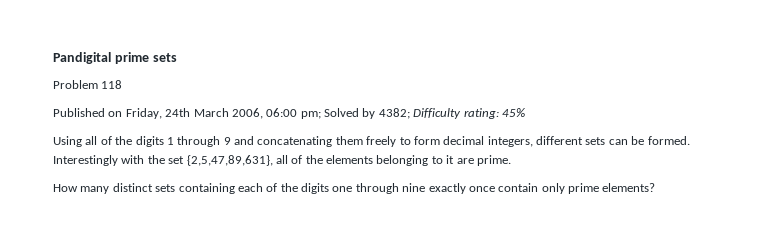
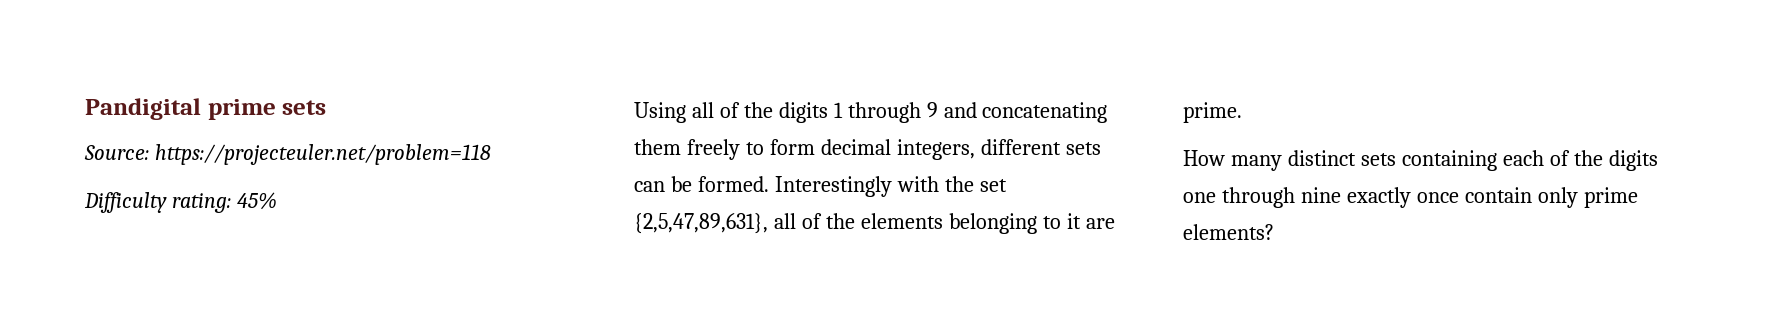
- Problem 118
- Published on Friday, 24th March 2006, 06:00 pm; Solved by 4382; Difficulty rating: 45%
+ Source: https://projecteuler.net/problem=118
+ Difficulty rating: 45%

